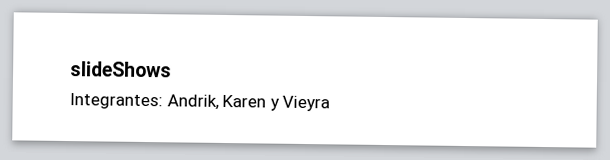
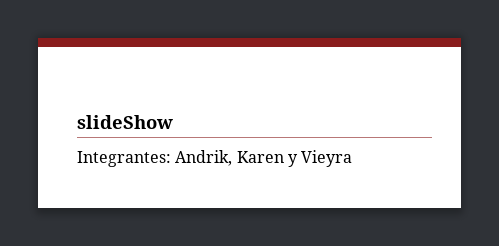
- slideShows
+ slideShow

